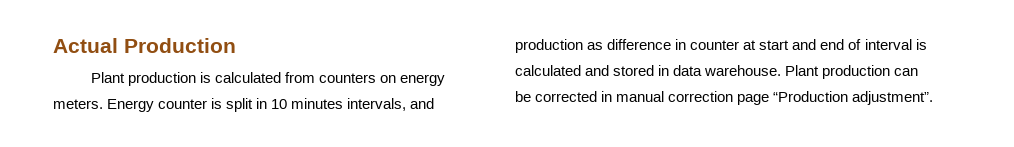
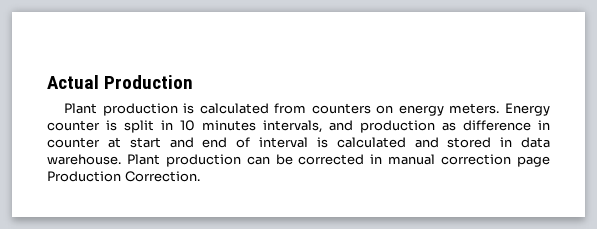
- Plant production can be corrected in manual correction page “Production adjustment”.
+ Plant production can be corrected in manual correction page Production Correction.

